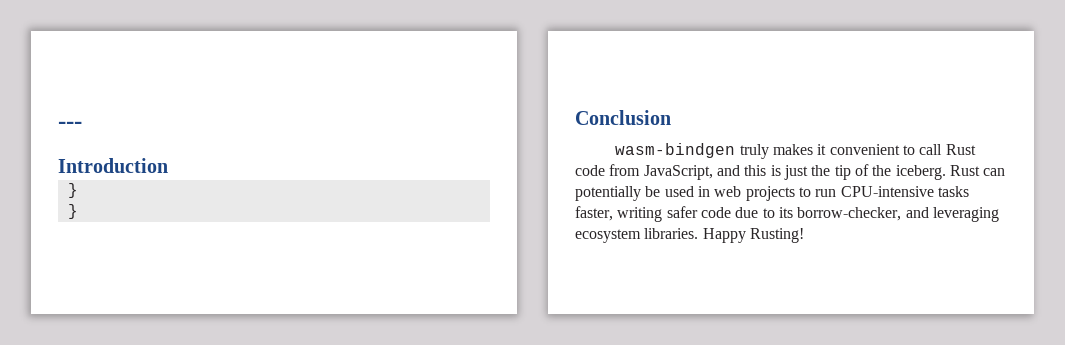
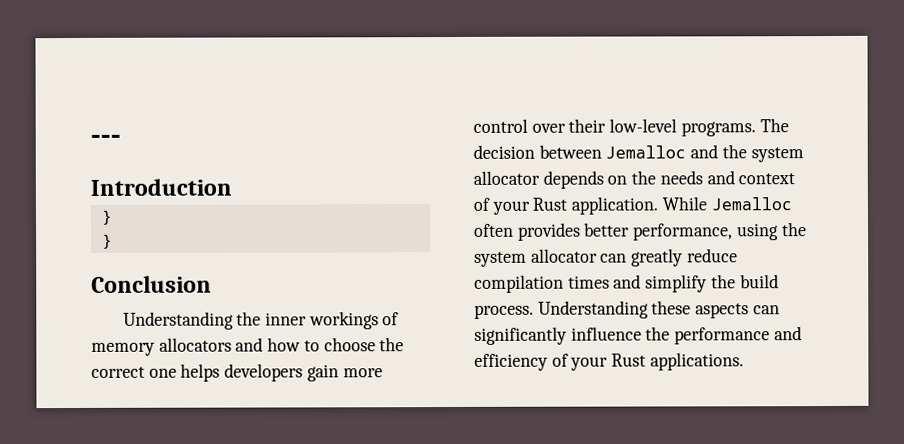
- wasm-bindgen truly makes it convenient to call Rust code from JavaScript, and this is just the tip of the iceberg. Rust can potentially be used in web projects to run CPU-intensive tasks faster, writing safer code due to its borrow-checker, and leveraging ecosystem libraries. Happy Rusting!
+ Understanding the inner workings of memory allocators and how to choose the correct one helps developers gain more control over their low-level programs. The decision between Jemalloc and the system allocator depends on the needs and context of your Rust application. While Jemalloc often provides better performance, using the system allocator can greatly reduce compilation times and simplify the build process. Understanding these aspects can significantly influence the performance and efficiency of your Rust applications.

